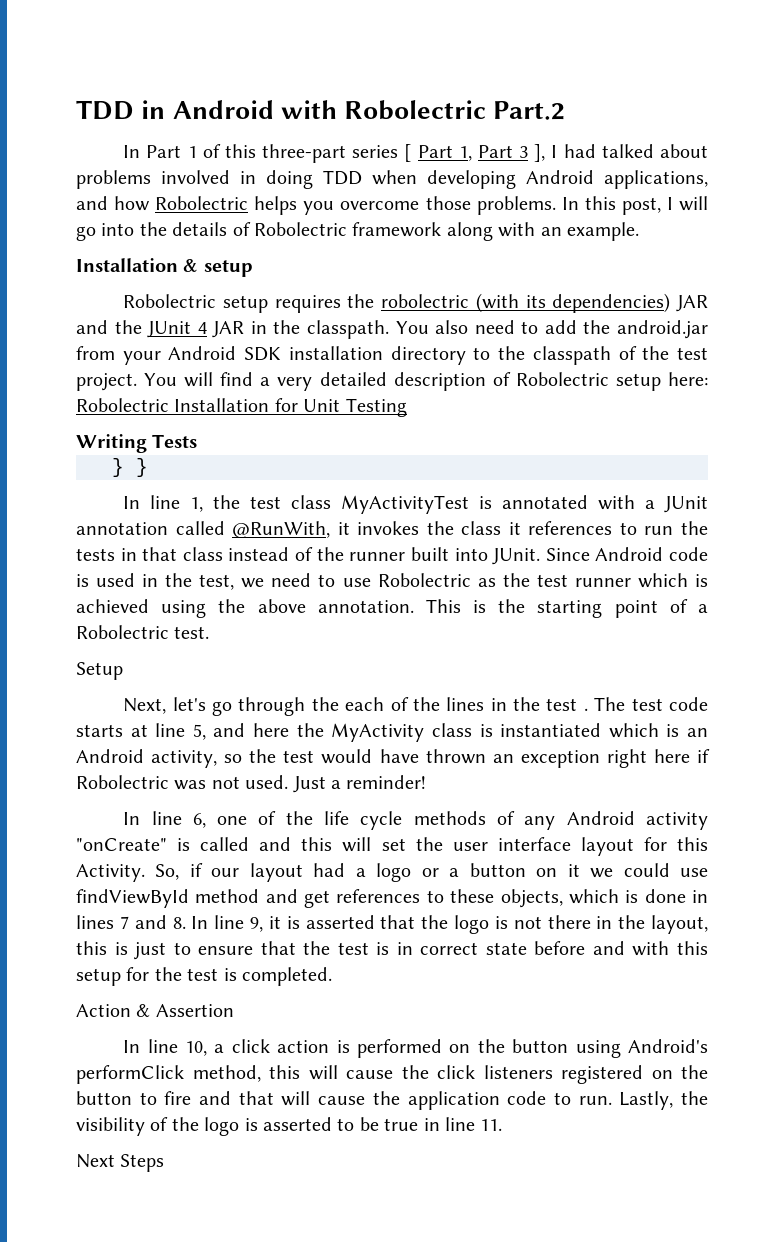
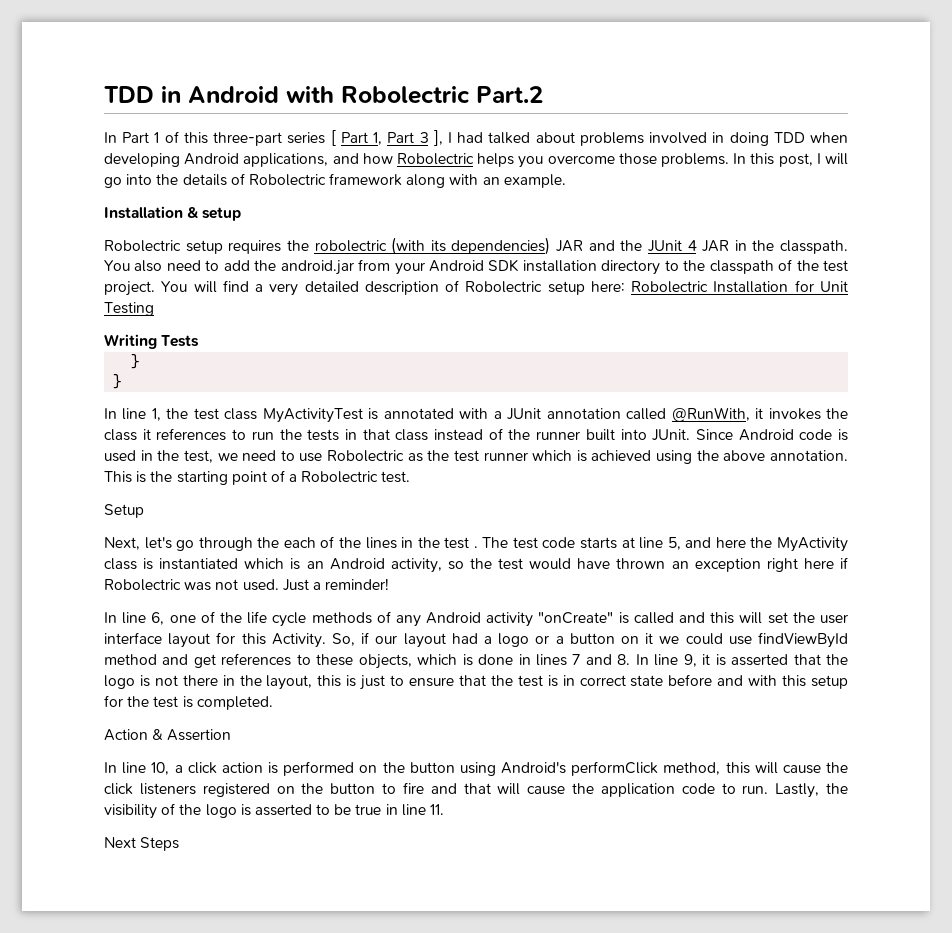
  Writing Tests
- } }
+ }
+ }

